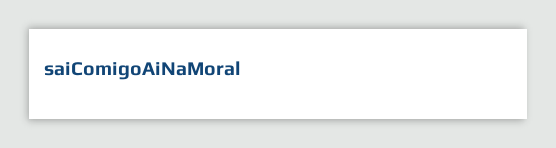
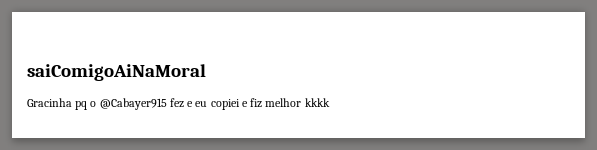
+ Gracinha pq o @Cabayer915 fez e eu copiei e fiz melhor kkkk

